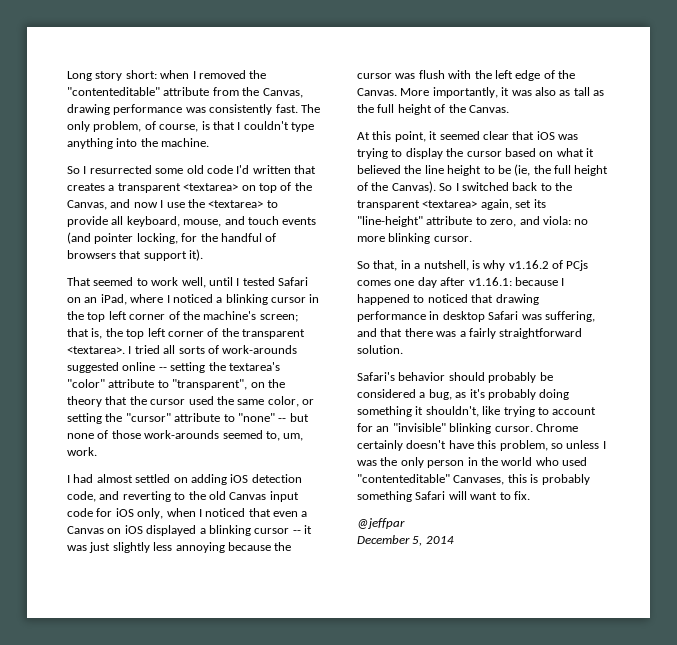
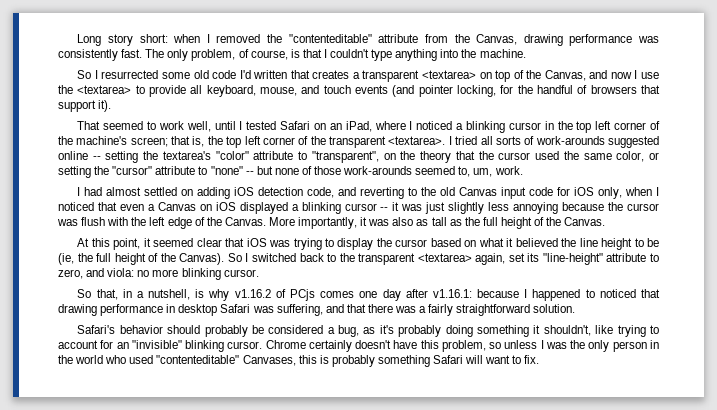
- @jeffpar
- December 5, 2014

